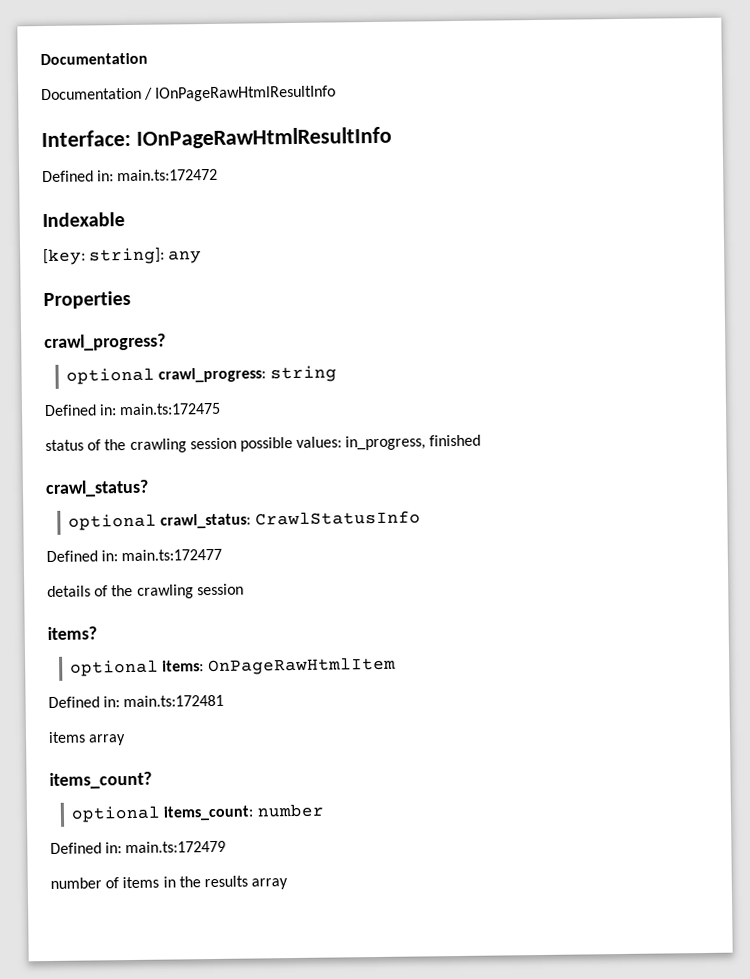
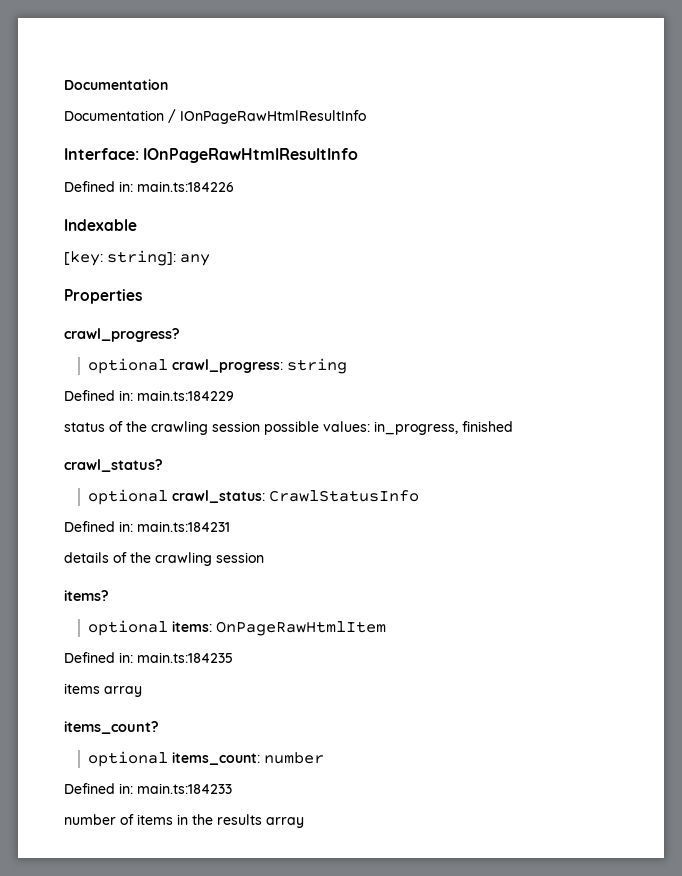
- Defined in: main.ts:172472
+ Defined in: main.ts:184226
- Defined in: main.ts:172475
+ Defined in: main.ts:184229
- Defined in: main.ts:172477
+ Defined in: main.ts:184231
- Defined in: main.ts:172481
+ Defined in: main.ts:184235
- Defined in: main.ts:172479
+ Defined in: main.ts:184233

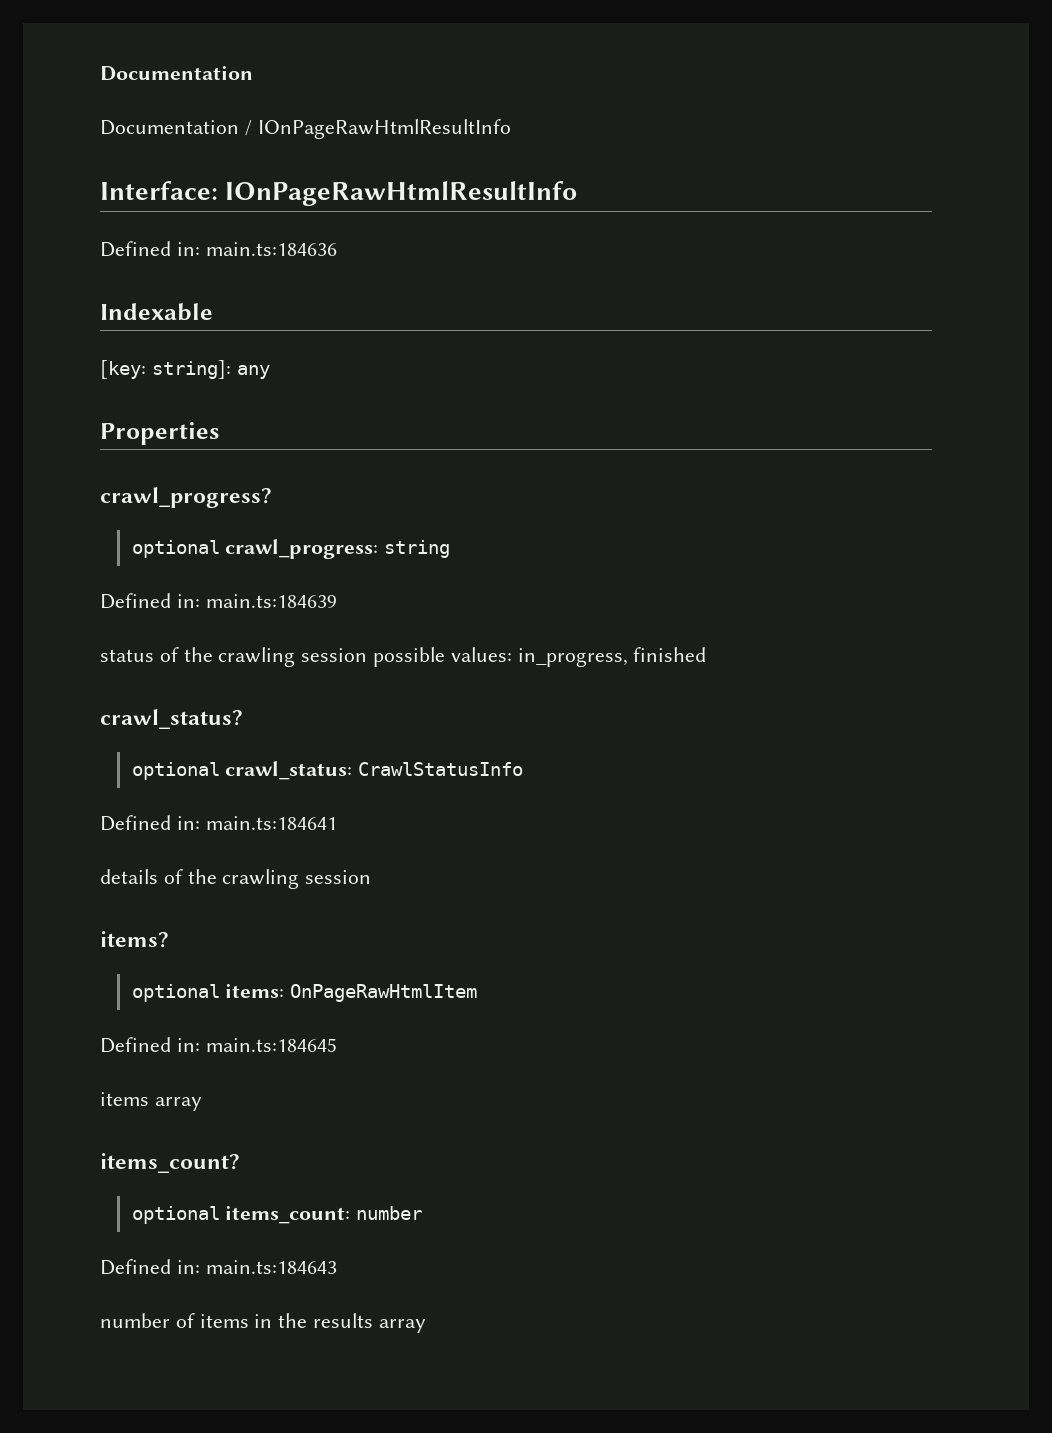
- Defined in: main.ts:184226
+ Defined in: main.ts:184636
- Defined in: main.ts:184229
+ Defined in: main.ts:184639
- Defined in: main.ts:184231
+ Defined in: main.ts:184641
- Defined in: main.ts:184235
+ Defined in: main.ts:184645
- Defined in: main.ts:184233
+ Defined in: main.ts:184643

